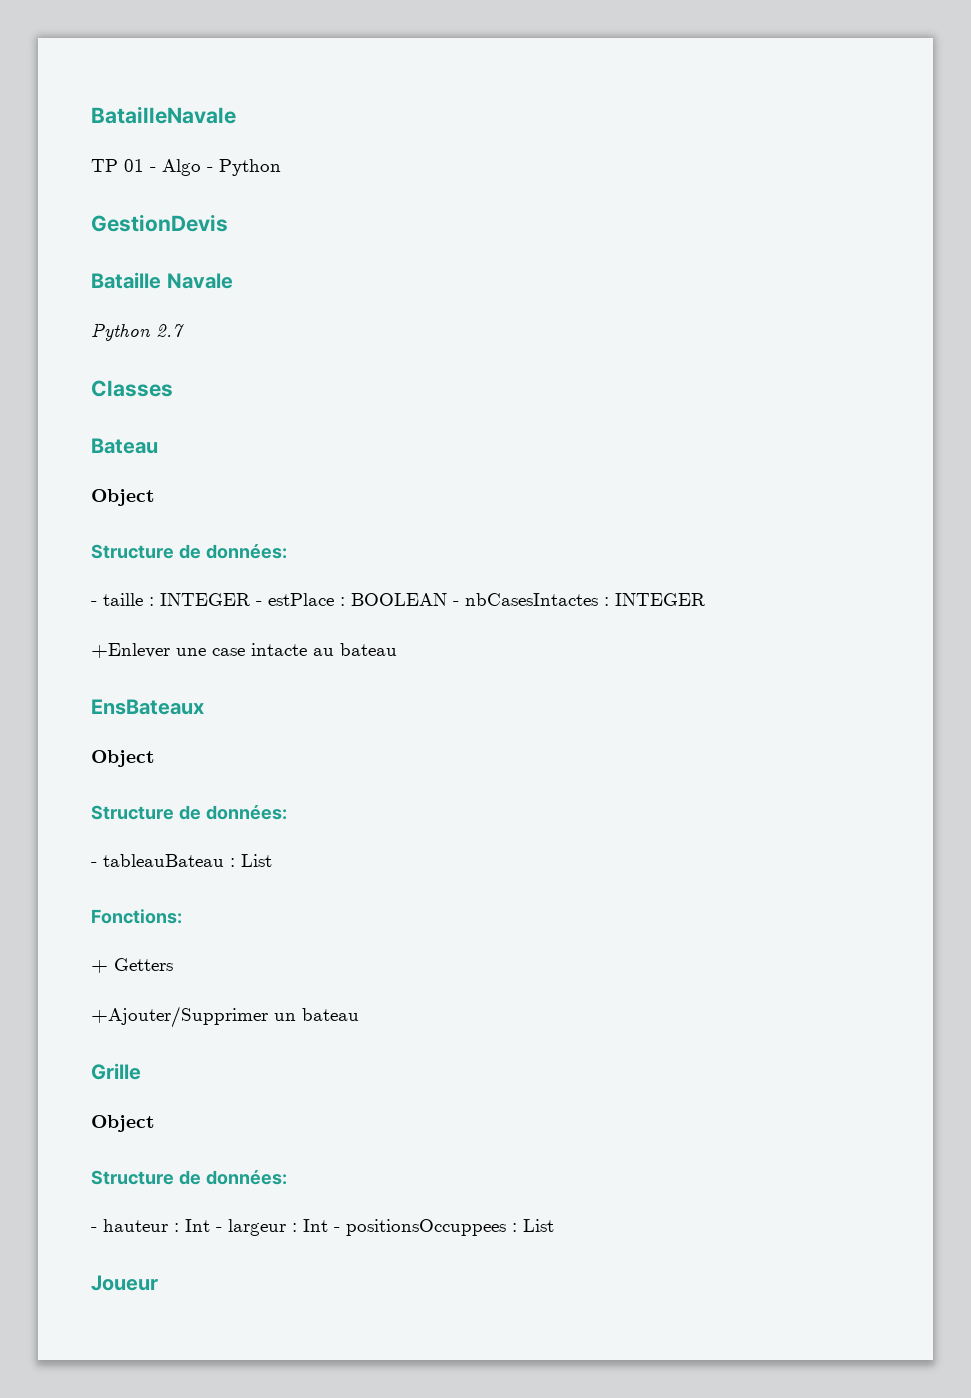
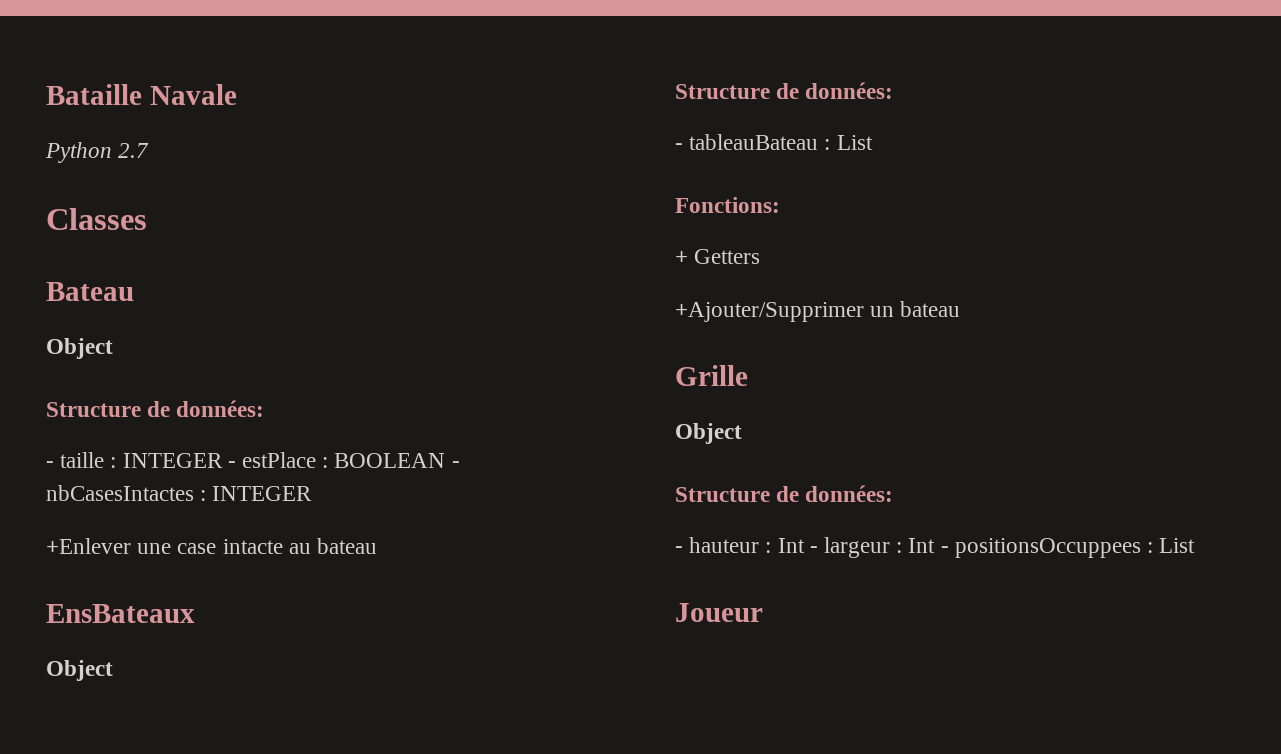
- BatailleNavale
- TP 01 - Algo - Python
- GestionDevis

